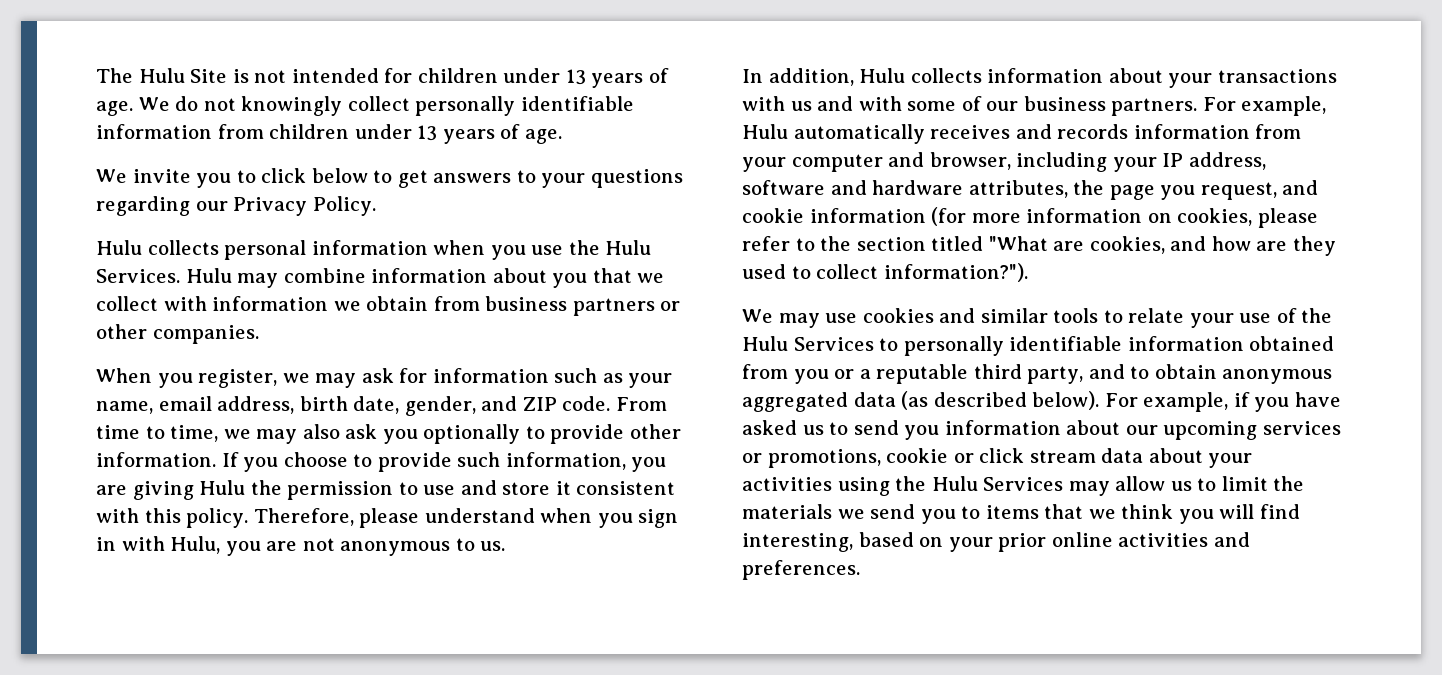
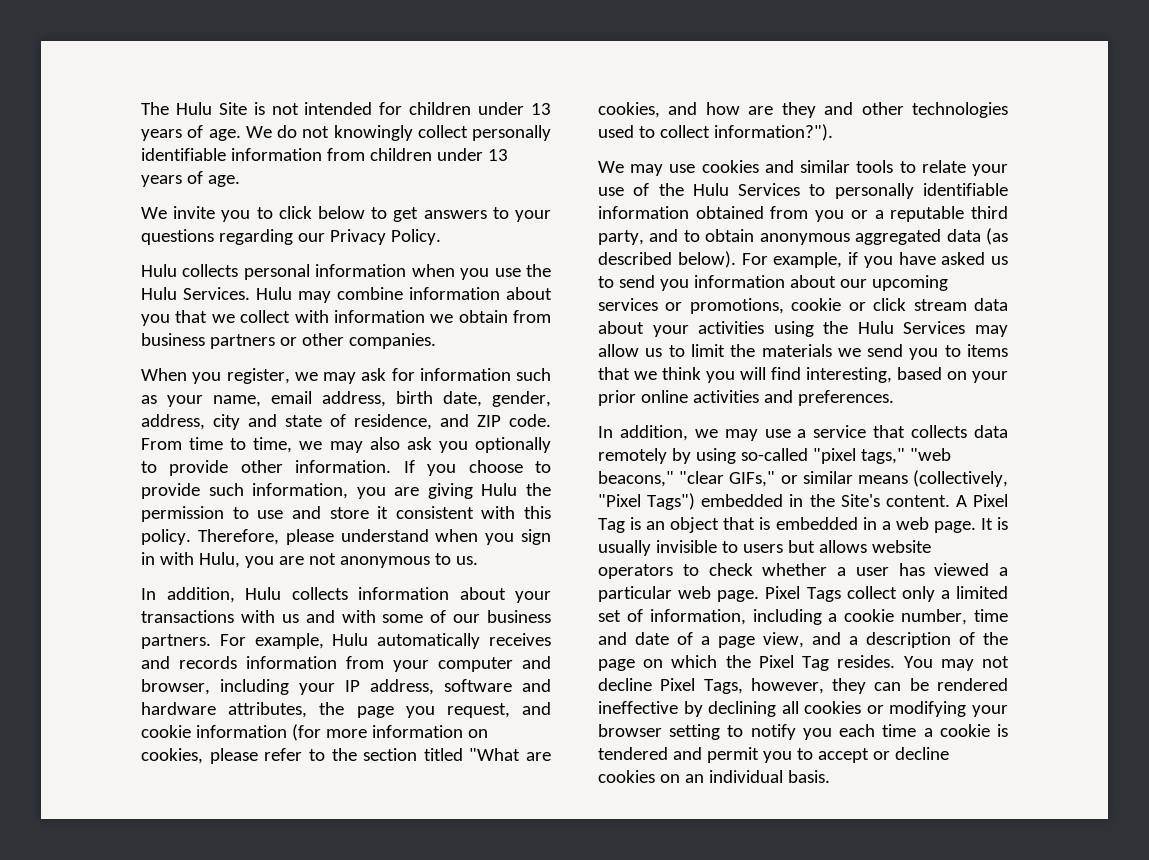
- When you register, we may ask for information such as your name, email address, birth date, gender, and ZIP code.
+ When you register, we may ask for information such as your name, email address, birth date, gender, address, city and state of residence, and ZIP code.
- For example, Hulu automatically receives and records information from your computer and browser, including your IP address, software and hardware attributes, the page you request, and cookie information (for more information on cookies, please refer to the section titled "What are cookies, and how are they used to collect information?").
+ For example, Hulu automatically receives and records information from your computer and browser, including your IP address, software and hardware attributes, the page you request, and cookie information (for more information on cookies, please refer to the section titled "What are cookies, and how are they and other technologies used to collect information?").
+ In addition, we may use a service that collects data remotely by using so-called "pixel tags," "web beacons," "clear GIFs," or similar means (collectively, "Pixel Tags") embedded in the Site's content. A Pixel Tag is an object that is embedded in a web page. It is usually invisible to users but allows website operators to check whether a user has viewed a particular web page. Pixel Tags collect only a limited set of information, including a cookie number, time and date of a page view, and a description of the page on which the Pixel Tag resides. You may not decline Pixel Tags, however, they can be rendered ineffective by declining all cookies or modifying your browser setting to notify you each time a cookie is tendered and permit you to accept or decline cookies on an individual basis.

